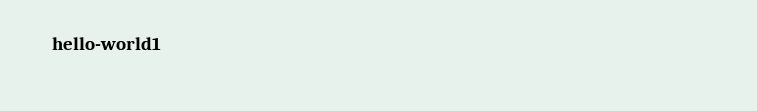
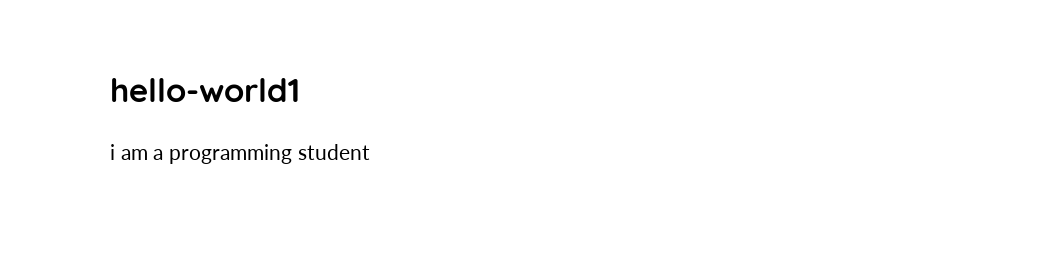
+ i am a programming student

